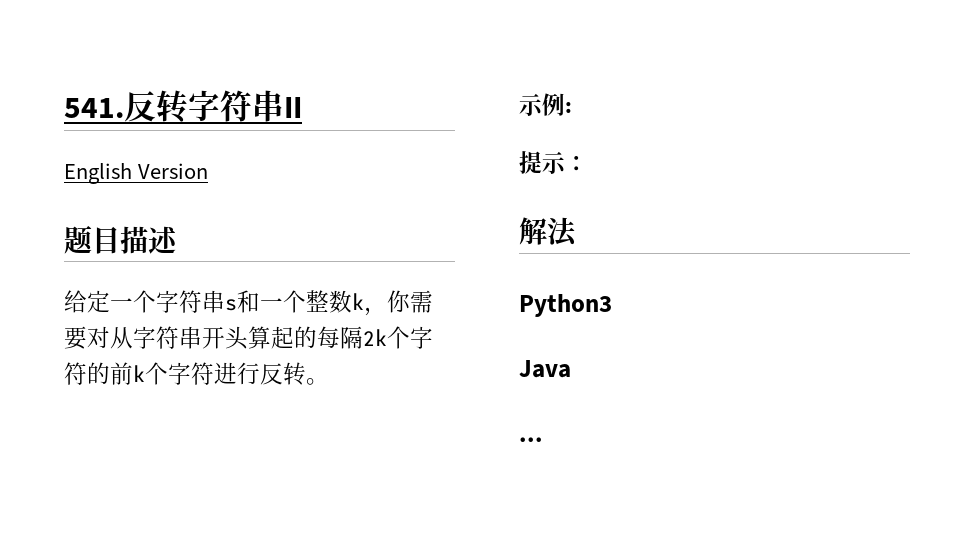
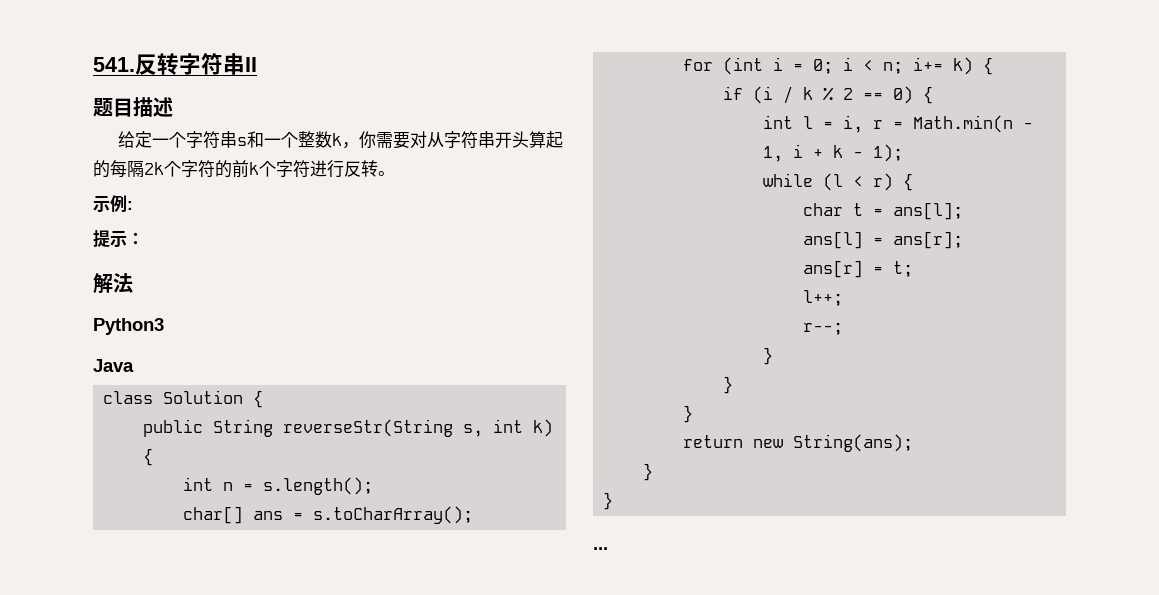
- English Version
+ class Solution {
+ public String reverseStr(String s, int k) {
+ int n = s.length();
+ char[] ans = s.toCharArray();
+ for (int i = 0; i < n; i+= k) {
+ if (i / k % 2 == 0) {
+ int l = i, r = Math.min(n - 1, i + k - 1);
+ while (l < r) {
+ char t = ans[l];
+ ans[l] = ans[r];
+ ans[r] = t;
+ l++;
+ r--;
+ }
+ }
+ }
+ return new String(ans);
+ }
+ }

